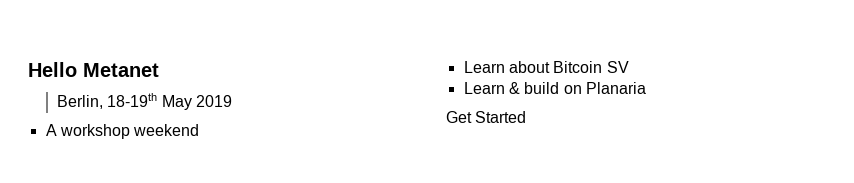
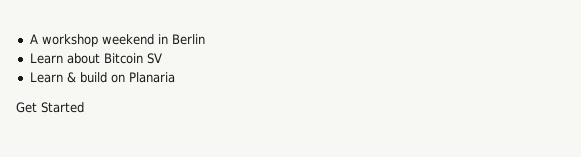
- Hello Metanet
- Berlin, 18-19th May 2019
- A workshop weekend
+ A workshop weekend in Berlin

